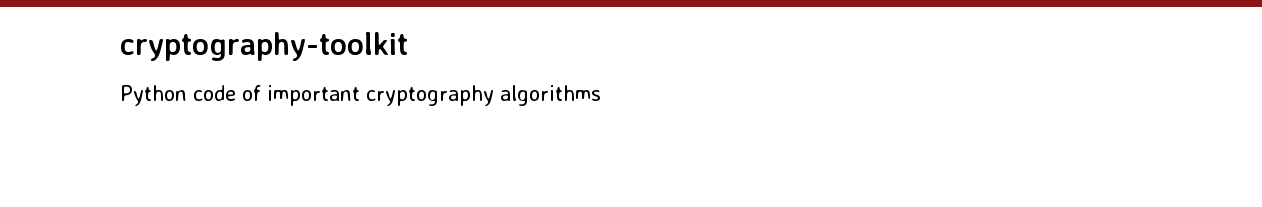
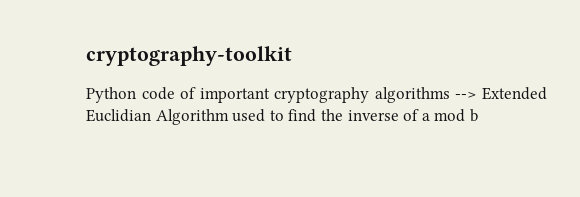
- Python code of important cryptography algorithms
+ Python code of important cryptography algorithms --> Extended Euclidian Algorithm used to find the inverse of a mod b

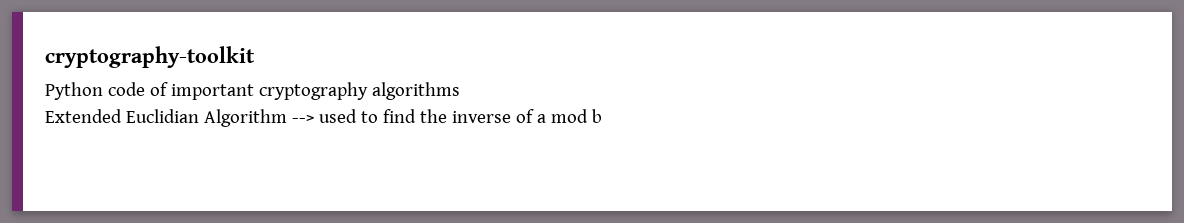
- Python code of important cryptography algorithms --> Extended Euclidian Algorithm used to find the inverse of a mod b
+ Python code of important cryptography algorithms
+ Extended Euclidian Algorithm --> used to find the inverse of a mod b

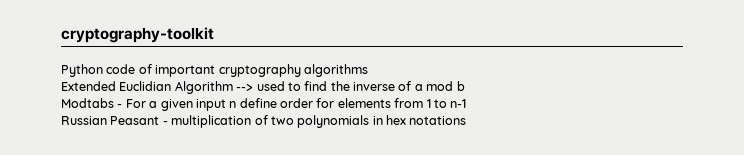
+ Modtabs - For a given input n define order for elements from 1 to n-1
+ Russian Peasant - multiplication of two polynomials in hex notations

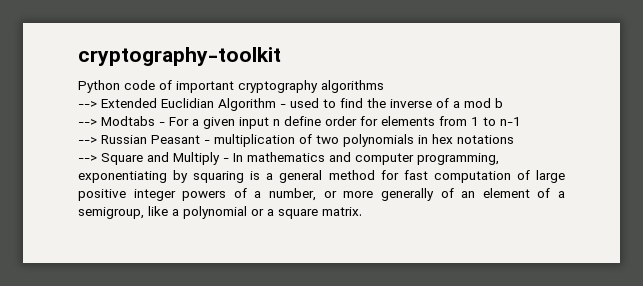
- Extended Euclidian Algorithm --> used to find the inverse of a mod b
+ --> Extended Euclidian Algorithm - used to find the inverse of a mod b
- Modtabs - For a given input n define order for elements from 1 to n-1
+ --> Modtabs - For a given input n define order for elements from 1 to n-1
- Russian Peasant - multiplication of two polynomials in hex notations
+ --> Russian Peasant - multiplication of two polynomials in hex notations
+ --> Square and Multiply - In mathematics and computer programming, exponentiating by squaring is a general method for fast computation of large positive integer powers of a number, or more generally of an element of a semigroup, like a polynomial or a square matrix.

